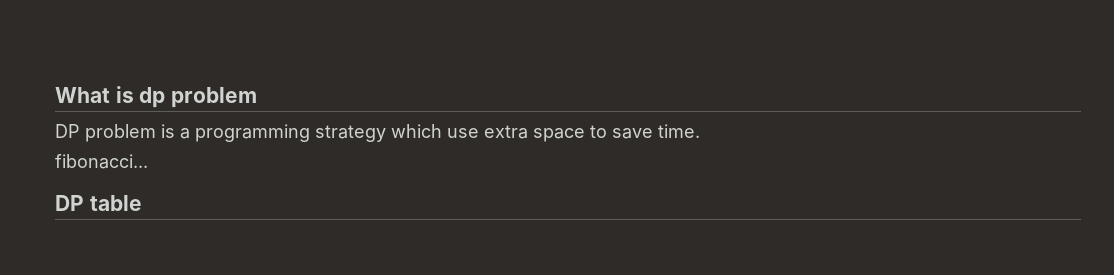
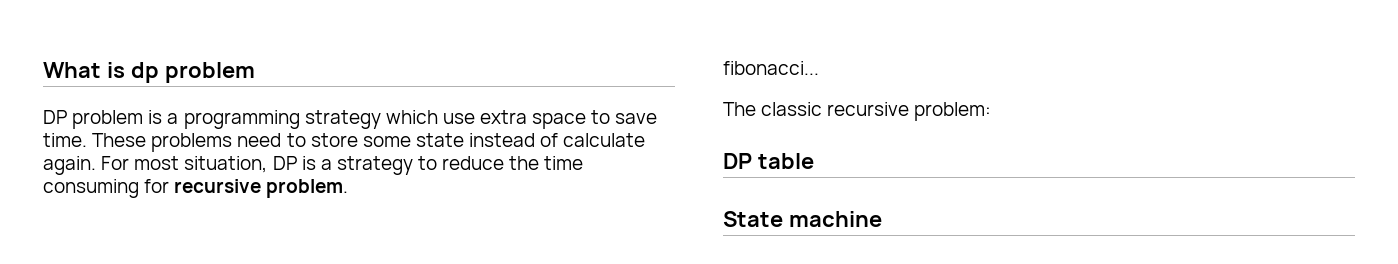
- DP problem is a programming strategy which use extra space to save time.
+ DP problem is a programming strategy which use extra space to save time. These problems need to store some state instead of calculate again. For most situation, DP is a strategy to reduce the time consuming for recursive problem.
  fibonacci...
+ The classic recursive problem:
+ State machine

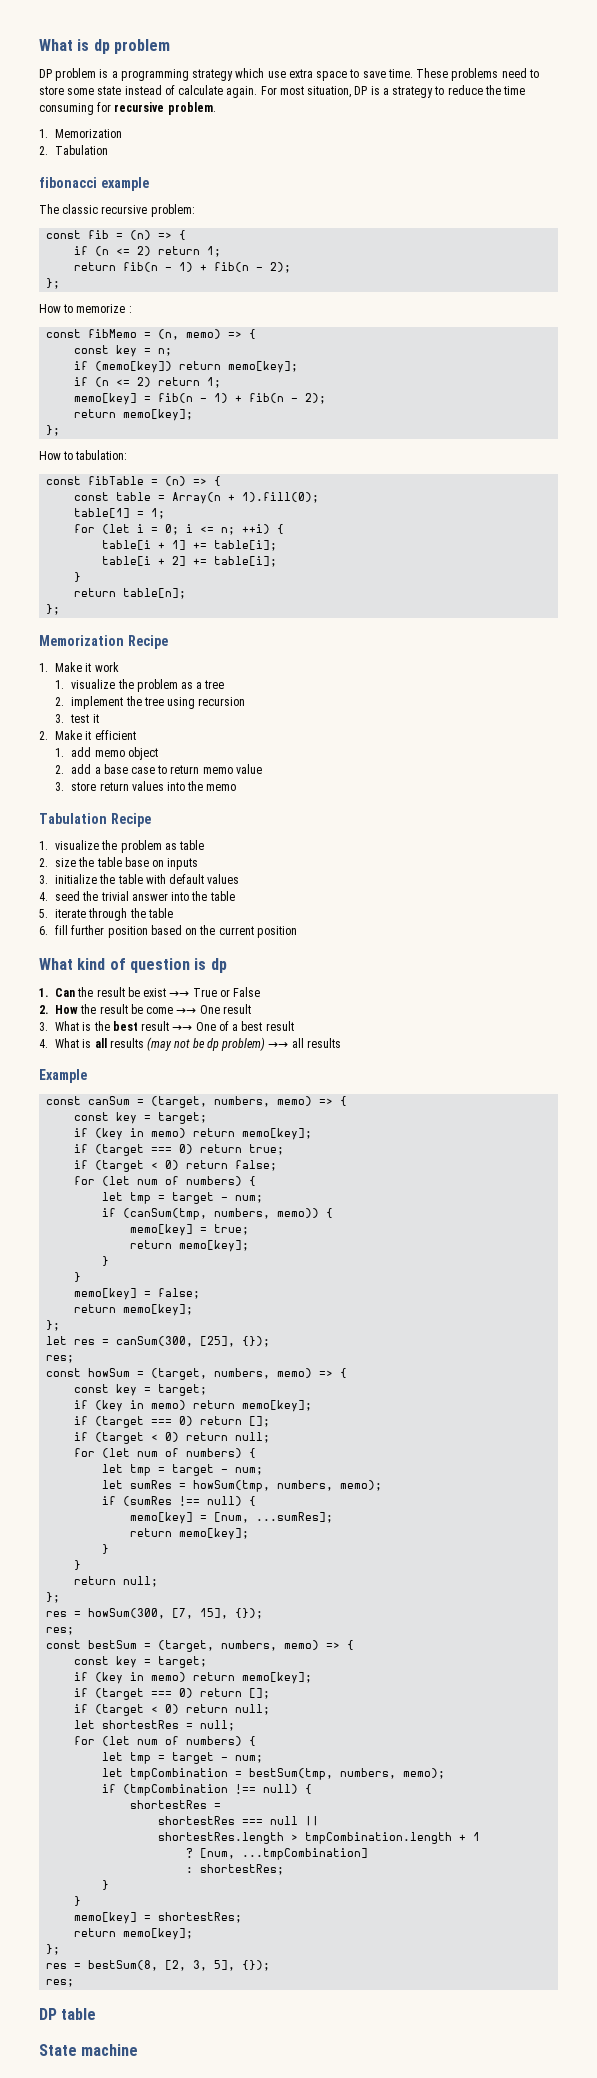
- fibonacci...
+ 1. Memorization
+ 2. Tabulation
+ fibonacci example
  The classic recursive problem:
+ const fib = (n) => {
+ if (n <= 2) return 1;
+ return fib(n - 1) + fib(n - 2);
+ };
+ How to memorize :
+ const fibMemo = (n, memo) => {
+ const key = n;
+ if (memo[key]) return memo[key];
+ if (n <= 2) return 1;
+ memo[key] = fib(n - 1) + fib(n - 2);
+ return memo[key];
+ };
+ How to tabulation:
+ const fibTable = (n) => {
+ const table = Array(n + 1).fill(0);
+ table[1] = 1;
+ for (let i = 0; i <= n; ++i) {
+ table[i + 1] += table[i];
+ table[i + 2] += table[i];
+ }
+ return table[n];
+ };
+ Memorization Recipe
+ 1. Make it work
+ 1. visualize the problem as a tree
+ 2. implement the tree using recursion
+ 3. test it
+ 2. Make it efficient
+ 1. add memo object
+ 2. add a base case to return memo value
+ 3. store return values into the memo
+ Tabulation Recipe
+ 1. visualize the problem as table
+ 2. size the table base on inputs
+ 3. initialize the table with default values
+ 4. seed the trivial answer into the table
+ 5. iterate through the table
+ 6. fill further position based on the current position
+ What kind of question is dp
+ 1. Can the result be exist →→ True or False
+ 2. How the result be come →→ One result
+ 3. What is the best result →→ One of a best result
+ 4. What is all results (may not be dp problem) →→ all results
+ Example
+ const canSum = (target, numbers, memo) => {
+ const key = target;
+ if (key in memo) return memo[key];
+ if (target === 0) return true;
+ if (target < 0) return false;
+ for (let num of numbers) {
+ let tmp = target - num;
+ if (canSum(tmp, numbers, memo)) {
+ memo[key] = true;
+ return memo[key];
+ }
+ }
+ memo[key] = false;
+ return memo[key];
+ };
+ let res = canSum(300, [25], {});
+ res;
+ const howSum = (target, numbers, memo) => {
+ const key = target;
+ if (key in memo) return memo[key];
+ if (target === 0) return [];
+ if (target < 0) return null;
+ for (let num of numbers) {
+ let tmp = target - num;
+ let sumRes = howSum(tmp, numbers, memo);
+ if (sumRes !== null) {
+ memo[key] = [num, ...sumRes];
+ return memo[key];
+ }
+ }
+ return null;
+ };
+ res = howSum(300, [7, 15], {});
+ res;
+ const bestSum = (target, numbers, memo) => {
+ const key = target;
+ if (key in memo) return memo[key];
+ if (target === 0) return [];
+ if (target < 0) return null;
+ let shortestRes = null;
+ for (let num of numbers) {
+ let tmp = target - num;
+ let tmpCombination = bestSum(tmp, numbers, memo);
+ if (tmpCombination !== null) {
+ shortestRes =
+ shortestRes === null ||
+ shortestRes.length > tmpCombination.length + 1
+ ? [num, ...tmpCombination]
+ : shortestRes;
+ }
+ }
+ memo[key] = shortestRes;
+ return memo[key];
+ };
+ res = bestSum(8, [2, 3, 5], {});
+ res;

